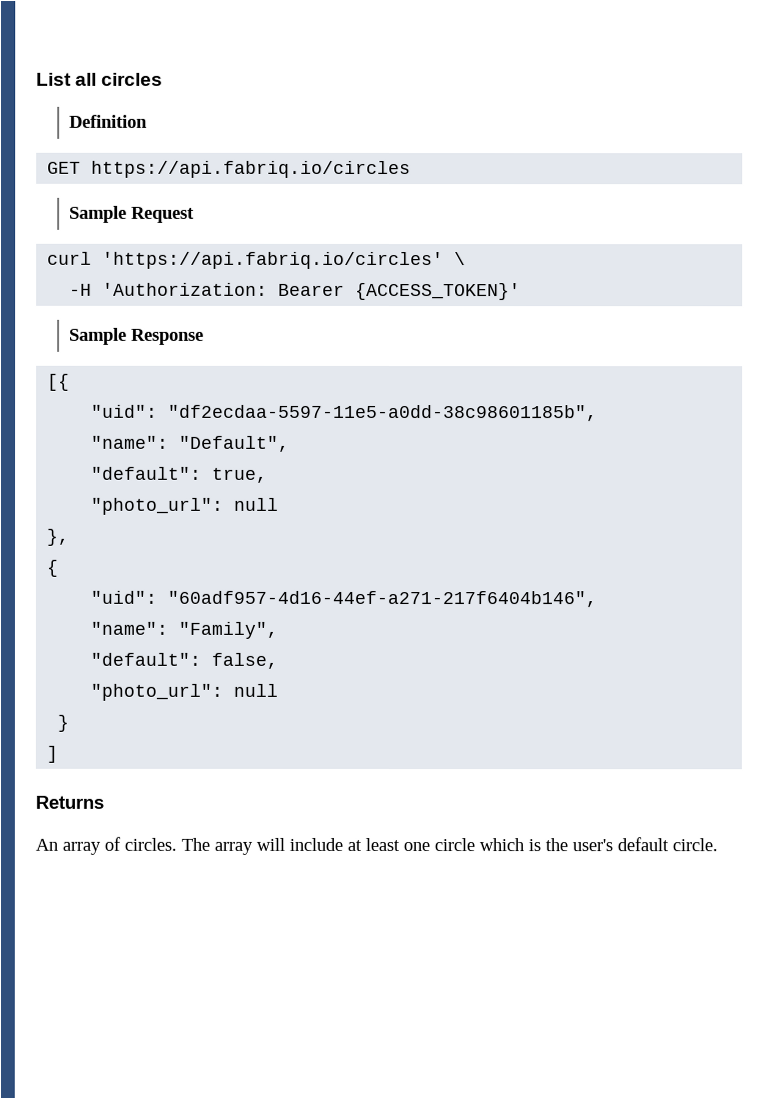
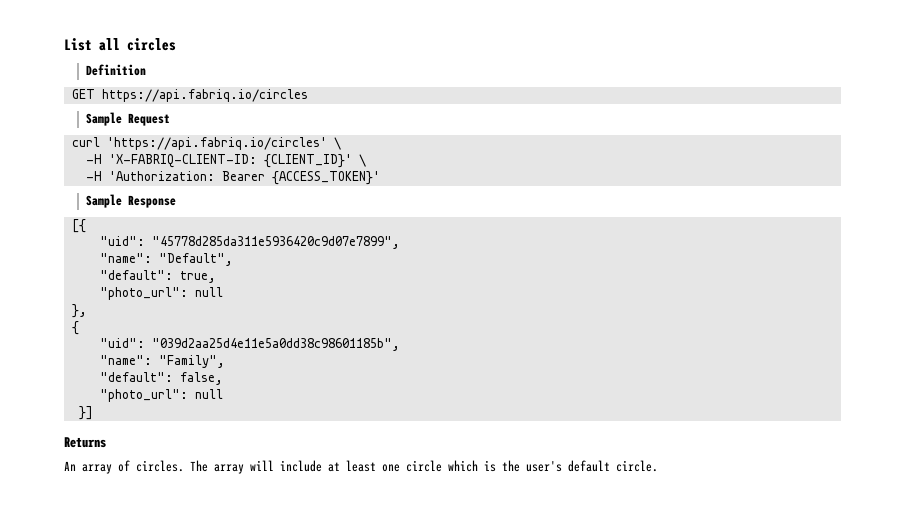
+ -H 'X-FABRIQ-CLIENT-ID: {CLIENT_ID}' \
- "uid": "df2ecdaa-5597-11e5-a0dd-38c98601185b",
+ "uid": "45778d285da311e5936420c9d07e7899",
- "uid": "60adf957-4d16-44ef-a271-217f6404b146",
+ "uid": "039d2aa25d4e11e5a0dd38c98601185b",
- }
- ]
+ }]

